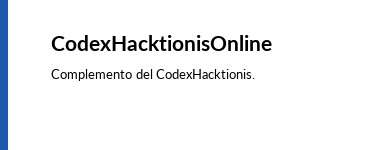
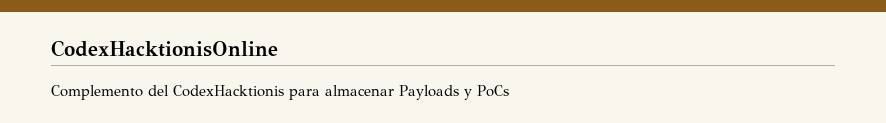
- Complemento del CodexHacktionis.
+ Complemento del CodexHacktionis para almacenar Payloads y PoCs

